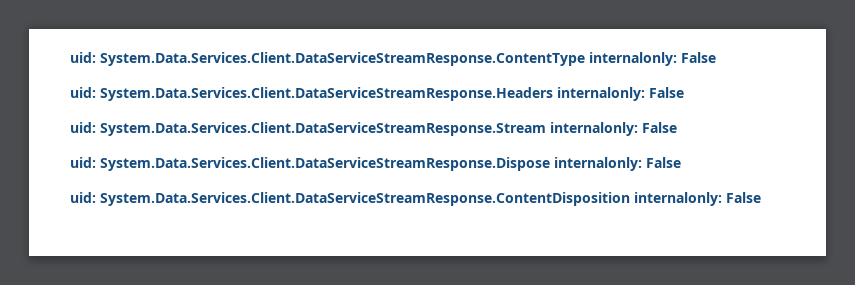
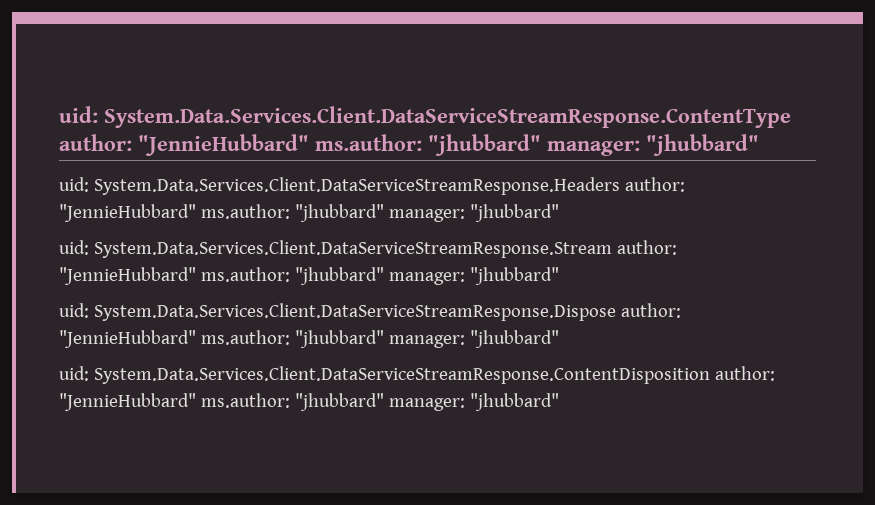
- uid: System.Data.Services.Client.DataServiceStreamResponse.ContentType internalonly: False
- uid: System.Data.Services.Client.DataServiceStreamResponse.Headers internalonly: False
- uid: System.Data.Services.Client.DataServiceStreamResponse.Stream internalonly: False
- uid: System.Data.Services.Client.DataServiceStreamResponse.Dispose internalonly: False
- uid: System.Data.Services.Client.DataServiceStreamResponse.ContentDisposition internalonly: False
+ uid: System.Data.Services.Client.DataServiceStreamResponse.ContentType author: "JennieHubbard" ms.author: "jhubbard" manager: "jhubbard"
+ uid: System.Data.Services.Client.DataServiceStreamResponse.Headers author: "JennieHubbard" ms.author: "jhubbard" manager: "jhubbard"
+ uid: System.Data.Services.Client.DataServiceStreamResponse.Stream author: "JennieHubbard" ms.author: "jhubbard" manager: "jhubbard"
+ uid: System.Data.Services.Client.DataServiceStreamResponse.Dispose author: "JennieHubbard" ms.author: "jhubbard" manager: "jhubbard"
+ uid: System.Data.Services.Client.DataServiceStreamResponse.ContentDisposition author: "JennieHubbard" ms.author: "jhubbard" manager: "jhubbard"

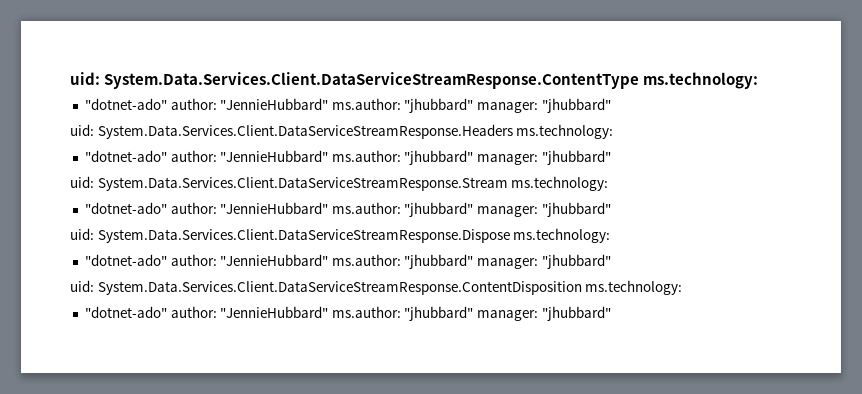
- uid: System.Data.Services.Client.DataServiceStreamResponse.ContentType author: "JennieHubbard" ms.author: "jhubbard" manager: "jhubbard"
+ uid: System.Data.Services.Client.DataServiceStreamResponse.ContentType ms.technology:
+ "dotnet-ado" author: "JennieHubbard" ms.author: "jhubbard" manager: "jhubbard"
- uid: System.Data.Services.Client.DataServiceStreamResponse.Headers author: "JennieHubbard" ms.author: "jhubbard" manager: "jhubbard"
+ uid: System.Data.Services.Client.DataServiceStreamResponse.Headers ms.technology:
+ "dotnet-ado" author: "JennieHubbard" ms.author: "jhubbard" manager: "jhubbard"
- uid: System.Data.Services.Client.DataServiceStreamResponse.Stream author: "JennieHubbard" ms.author: "jhubbard" manager: "jhubbard"
+ uid: System.Data.Services.Client.DataServiceStreamResponse.Stream ms.technology:
+ "dotnet-ado" author: "JennieHubbard" ms.author: "jhubbard" manager: "jhubbard"
- uid: System.Data.Services.Client.DataServiceStreamResponse.Dispose author: "JennieHubbard" ms.author: "jhubbard" manager: "jhubbard"
+ uid: System.Data.Services.Client.DataServiceStreamResponse.Dispose ms.technology:
+ "dotnet-ado" author: "JennieHubbard" ms.author: "jhubbard" manager: "jhubbard"
- uid: System.Data.Services.Client.DataServiceStreamResponse.ContentDisposition author: "JennieHubbard" ms.author: "jhubbard" manager: "jhubbard"
+ uid: System.Data.Services.Client.DataServiceStreamResponse.ContentDisposition ms.technology:
+ "dotnet-ado" author: "JennieHubbard" ms.author: "jhubbard" manager: "jhubbard"

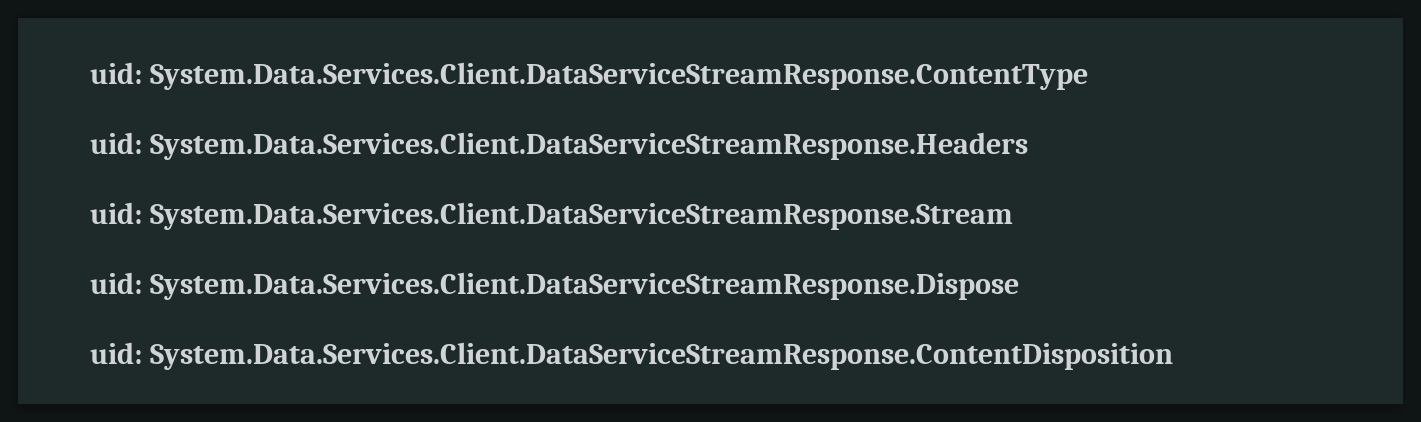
- uid: System.Data.Services.Client.DataServiceStreamResponse.ContentType ms.technology:
- "dotnet-ado" author: "JennieHubbard" ms.author: "jhubbard" manager: "jhubbard"
- uid: System.Data.Services.Client.DataServiceStreamResponse.Headers ms.technology:
- "dotnet-ado" author: "JennieHubbard" ms.author: "jhubbard" manager: "jhubbard"
- uid: System.Data.Services.Client.DataServiceStreamResponse.Stream ms.technology:
- "dotnet-ado" author: "JennieHubbard" ms.author: "jhubbard" manager: "jhubbard"
- uid: System.Data.Services.Client.DataServiceStreamResponse.Dispose ms.technology:
- "dotnet-ado" author: "JennieHubbard" ms.author: "jhubbard" manager: "jhubbard"
- uid: System.Data.Services.Client.DataServiceStreamResponse.ContentDisposition ms.technology:
- "dotnet-ado" author: "JennieHubbard" ms.author: "jhubbard" manager: "jhubbard"
+ uid: System.Data.Services.Client.DataServiceStreamResponse.ContentType
+ uid: System.Data.Services.Client.DataServiceStreamResponse.Headers
+ uid: System.Data.Services.Client.DataServiceStreamResponse.Stream
+ uid: System.Data.Services.Client.DataServiceStreamResponse.Dispose
+ uid: System.Data.Services.Client.DataServiceStreamResponse.ContentDisposition

